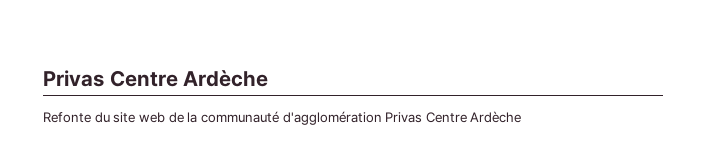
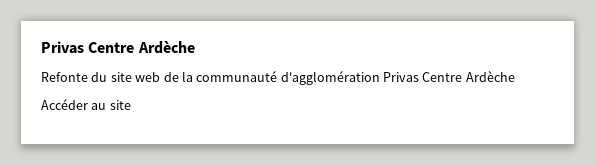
+ Accéder au site

